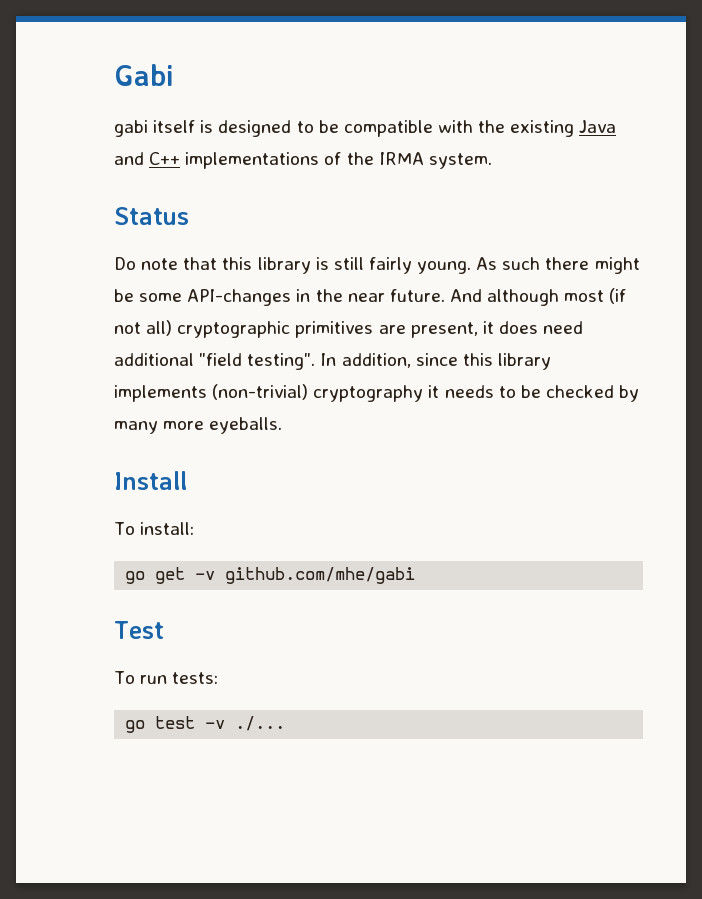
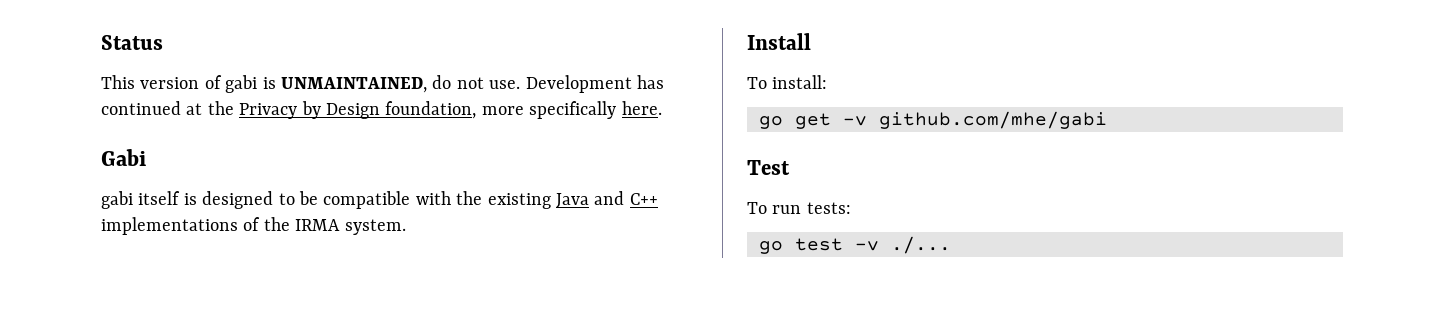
+ Status
+ This version of gabi is UNMAINTAINED, do not use. Development has continued at the Privacy by Design foundation, more specifically here.
- Status
- Do note that this library is still fairly young. As such there might be some API-changes in the near future. And although most (if not all) cryptographic primitives are present, it does need additional "field testing". In addition, since this library implements (non-trivial) cryptography it needs to be checked by many more eyeballs.

